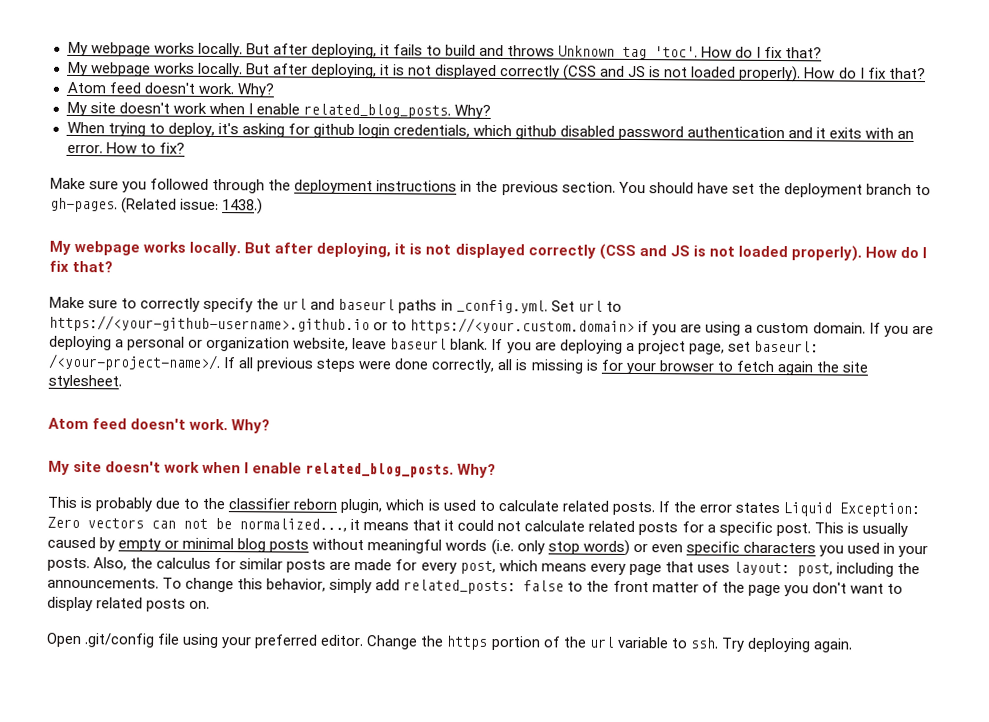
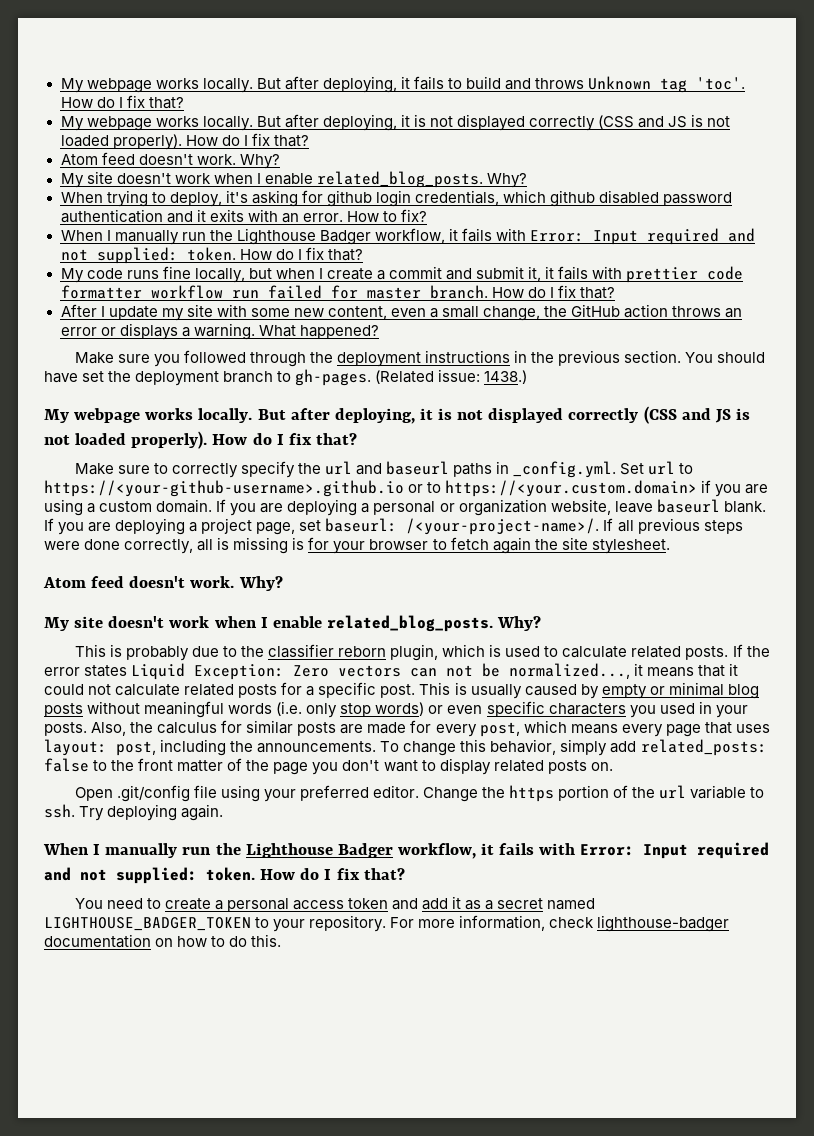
  How to fix?
+ When I manually run the Lighthouse Badger workflow, it fails with Error: Input required and not supplied: token. How do I fix that?
+ My code runs fine locally, but when I create a commit and submit it, it fails with prettier code formatter workflow run failed for master branch. How do I fix that?
+ After I update my site with some new content, even a small change, the GitHub action throws an error or displays a warning. What happened?
  Try deploying again.
+ When I manually run the Lighthouse Badger workflow, it fails with Error: Input required and not supplied: token. How do I fix that?
+ You need to create a personal access token and add it as a secret named LIGHTHOUSE_BADGER_TOKEN to your repository. For more information, check lighthouse-badger documentation on how to do this.

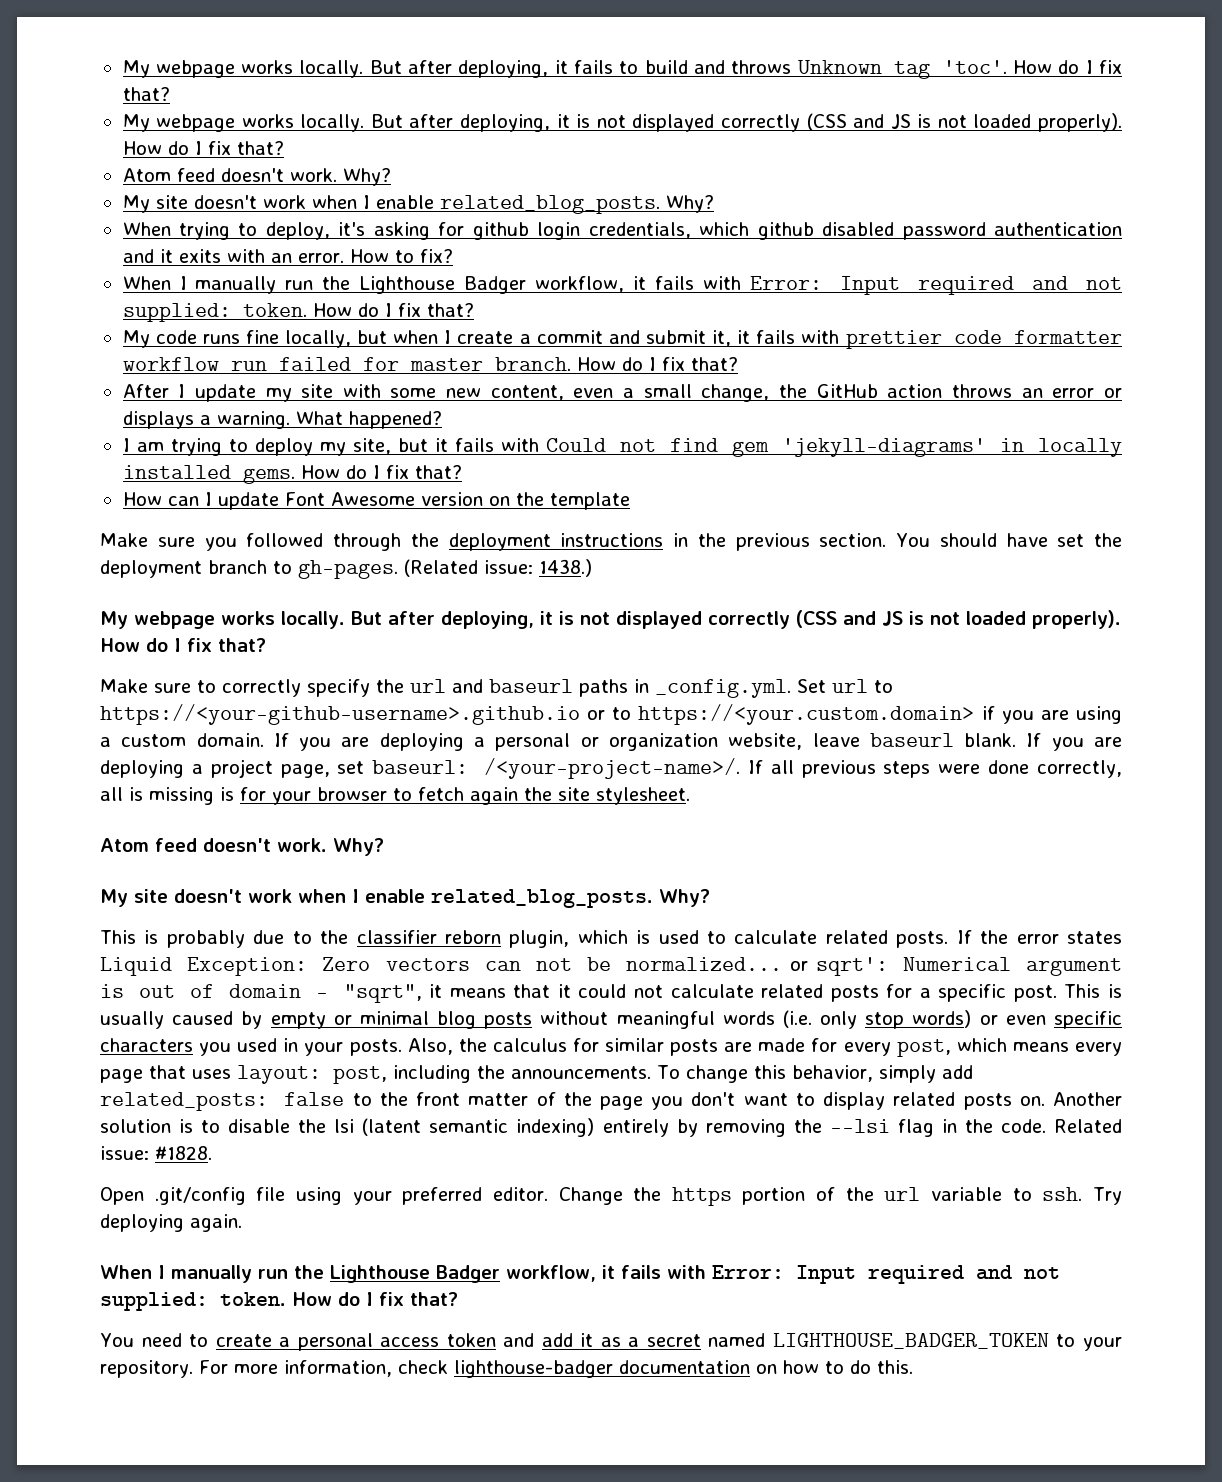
+ I am trying to deploy my site, but it fails with Could not find gem 'jekyll-diagrams' in locally installed gems. How do I fix that?
+ How can I update Font Awesome version on the template
- If the error states Liquid Exception: Zero vectors can not be normalized..., it means that it could not calculate related posts for a specific post.
+ If the error states Liquid Exception: Zero vectors can not be normalized... or sqrt': Numerical argument is out of domain - "sqrt", it means that it could not calculate related posts for a specific post.
+ Another solution is to disable the lsi (latent semantic indexing) entirely by removing the --lsi flag in the code. Related issue: #1828.

